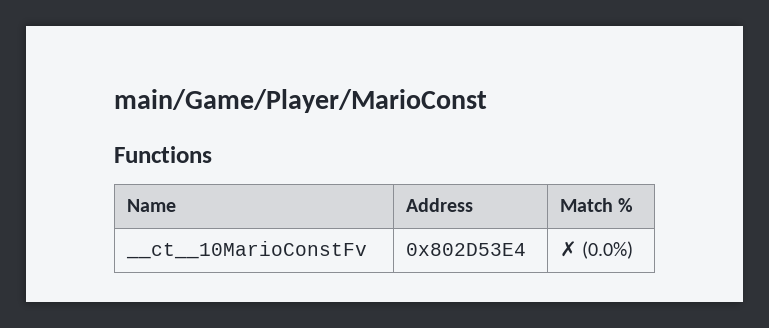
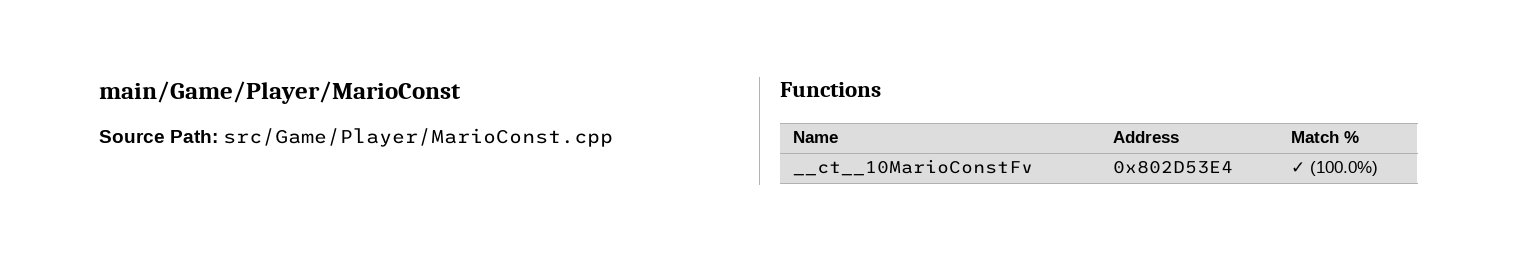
+ Source Path: src/Game/Player/MarioConst.cpp
- __ct__10MarioConstFv | 0x802D53E4 | ✗ (0.0%)
+ __ct__10MarioConstFv | 0x802D53E4 | ✓ (100.0%)

